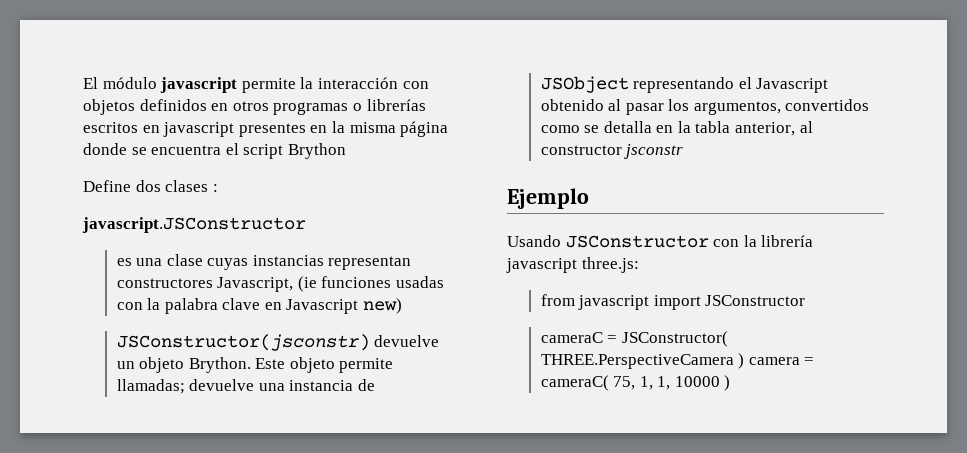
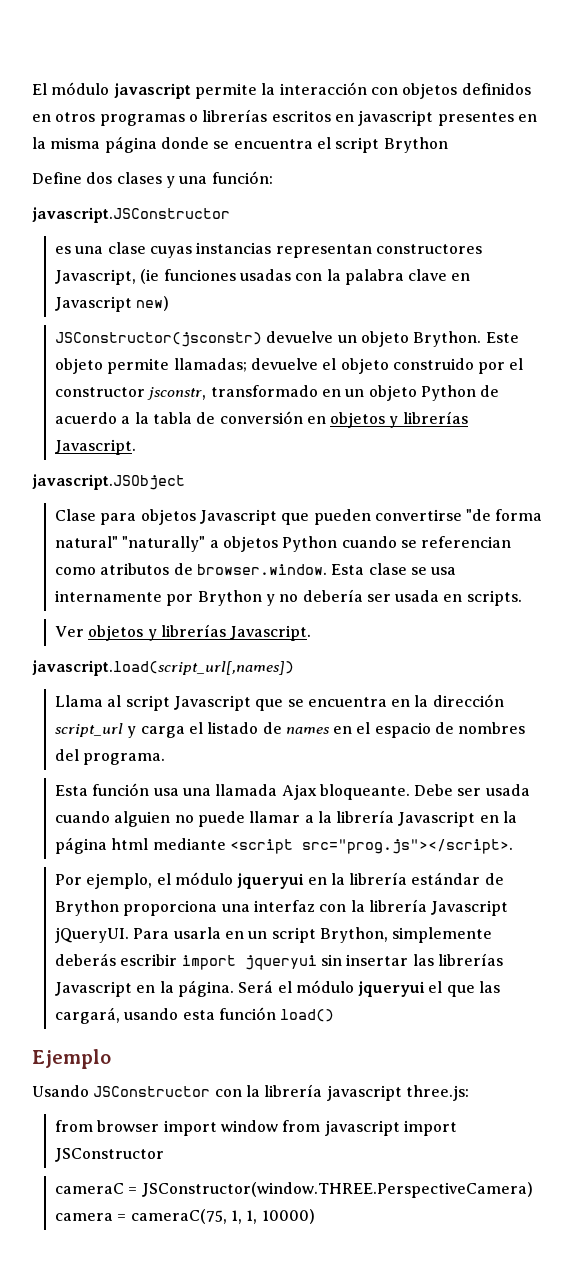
- Define dos clases :
+ Define dos clases y una función:
- Este objeto permite llamadas; devuelve una instancia de JSObject representando el Javascript obtenido al pasar los argumentos, convertidos como se detalla en la tabla anterior, al constructor jsconstr
+ Este objeto permite llamadas; devuelve el objeto construido por el constructor jsconstr, transformado en un objeto Python de acuerdo a la tabla de conversión en objetos y librerías Javascript.
+ javascript.JSObject
+ Clase para objetos Javascript que pueden convertirse "de forma natural" "naturally" a objetos Python cuando se referencian como atributos de browser.window. Esta clase se usa internamente por Brython y no debería ser usada en scripts.
+ Ver objetos y librerías Javascript.
+ javascript.load(script_url[,names])
+ Llama al script Javascript que se encuentra en la dirección script_url y carga el listado de names en el espacio de nombres del programa.
+ Esta función usa una llamada Ajax bloqueante. Debe ser usada cuando alguien no puede llamar a la librería Javascript en la página html mediante <script src="prog.js"></script>.
+ Por ejemplo, el módulo jqueryui en la librería estándar de Brython proporciona una interfaz con la librería Javascript jQueryUI. Para usarla en un script Brython, simplemente deberás escribir import jqueryui sin insertar las librerías Javascript en la página. Será el módulo jqueryui el que las cargará, usando esta función load()
- from javascript import JSConstructor
+ from browser import window from javascript import JSConstructor
- cameraC = JSConstructor( THREE.PerspectiveCamera ) camera = cameraC( 75, 1, 1, 10000 )
+ cameraC = JSConstructor(window.THREE.PerspectiveCamera) camera = cameraC(75, 1, 1, 10000)

